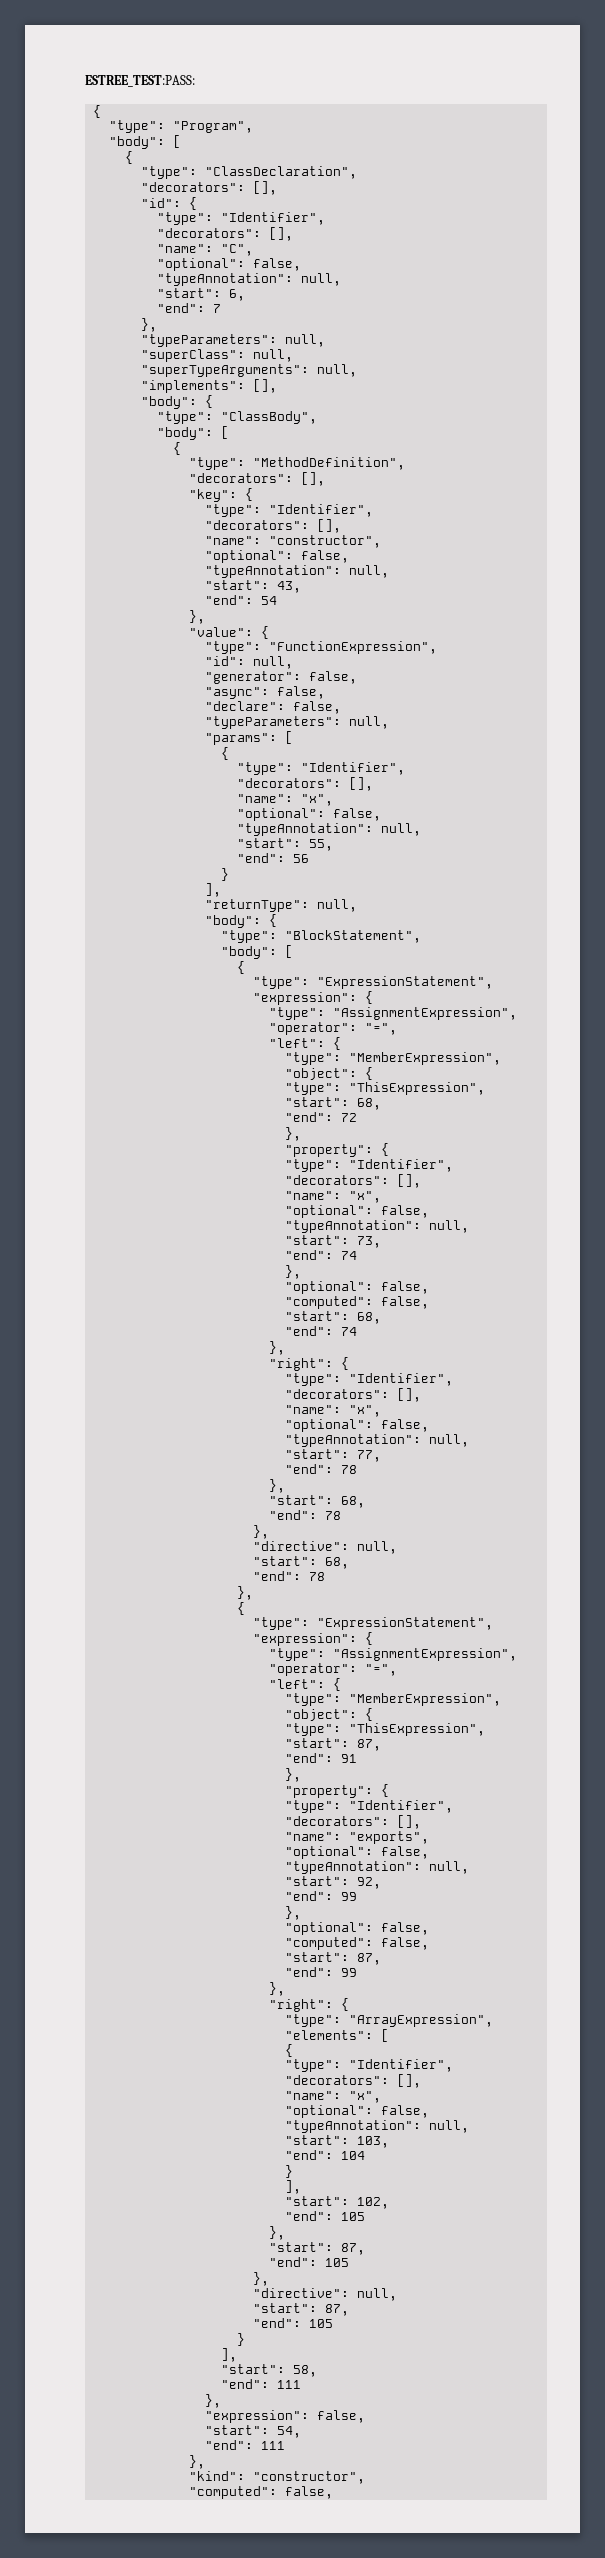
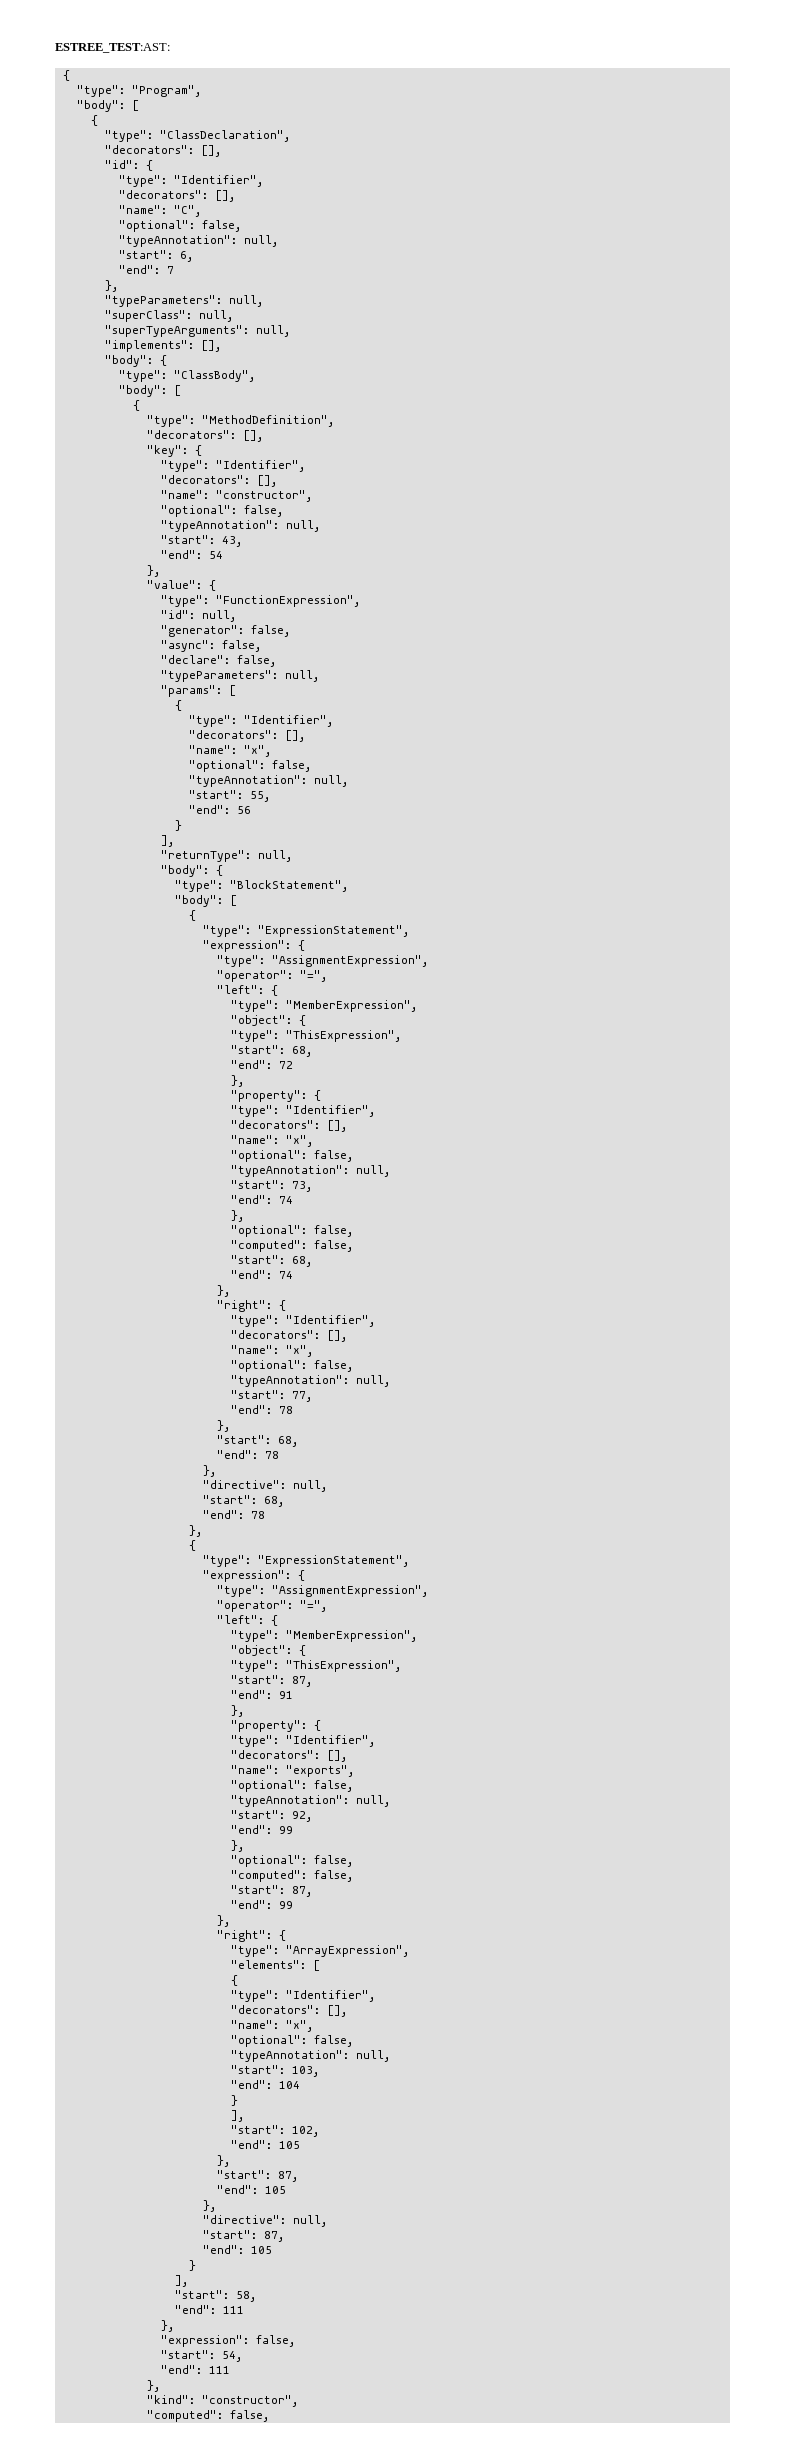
- ESTREE_TEST:PASS:
+ ESTREE_TEST:AST:

